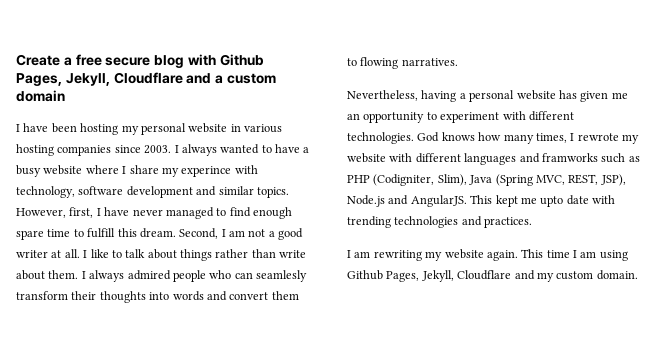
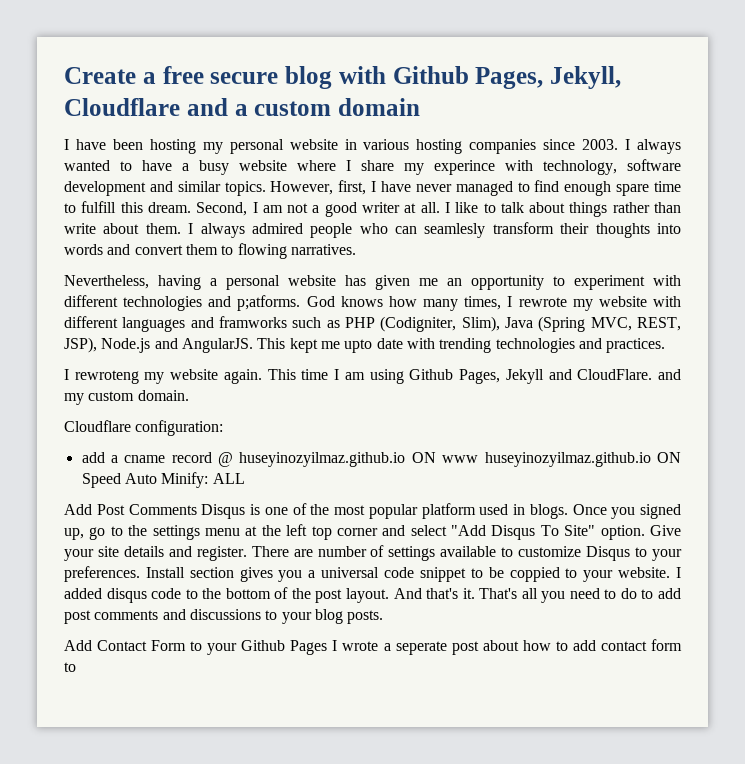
- Nevertheless, having a personal website has given me an opportunity to experiment with different technologies.
+ Nevertheless, having a personal website has given me an opportunity to experiment with different technologies and p;atforms.
- I am rewriting my website again.
+ I rewroteng my website again.
- This time I am using Github Pages, Jekyll, Cloudflare and my custom domain.
+ This time I am using Github Pages, Jekyll and CloudFlare. and my custom domain.
+ Cloudflare configuration:
+ add a cname record @ huseyinozyilmaz.github.io ON www huseyinozyilmaz.github.io ON Speed Auto Minify: ALL
+ Add Post Comments Disqus is one of the most popular platform used in blogs. Once you signed up, go to the settings menu at the left top corner and select "Add Disqus To Site" option. Give your site details and register. There are number of settings available to customize Disqus to your preferences. Install section gives you a universal code snippet to be coppied to your website. I added disqus code to the bottom of the post layout. And that's it. That's all you need to do to add post comments and discussions to your blog posts.
+ Add Contact Form to your Github Pages I wrote a seperate post about how to add contact form to

